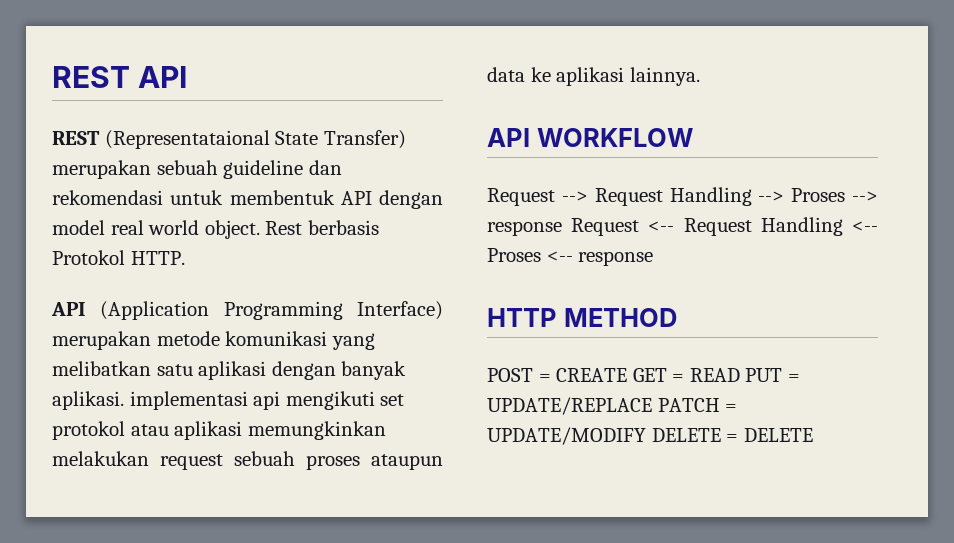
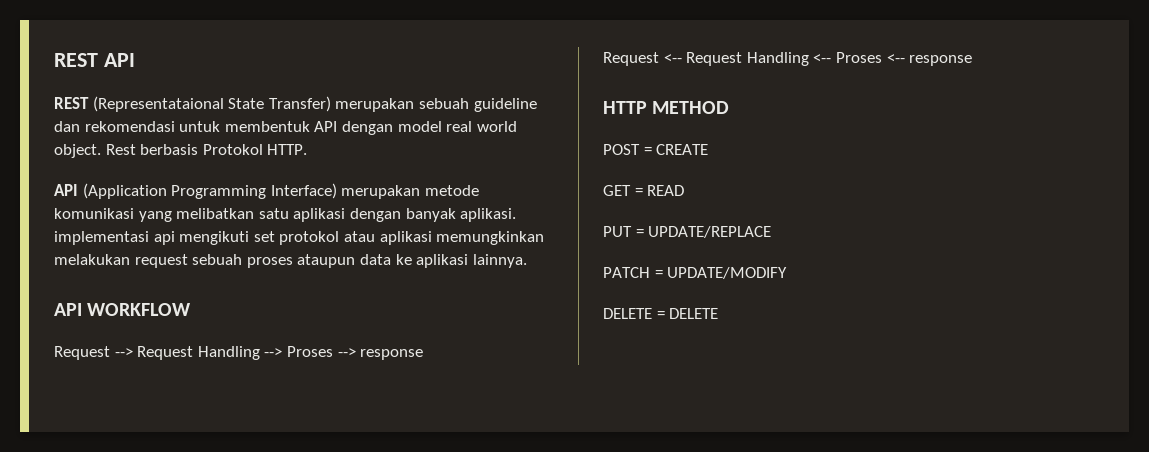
- Request --> Request Handling --> Proses --> response Request <-- Request Handling <-- Proses <-- response
+ Request --> Request Handling --> Proses --> response
+ Request <-- Request Handling <-- Proses <-- response
- POST = CREATE GET = READ PUT = UPDATE/REPLACE PATCH = UPDATE/MODIFY DELETE = DELETE
+ POST = CREATE
+ GET = READ
+ PUT = UPDATE/REPLACE
+ PATCH = UPDATE/MODIFY
+ DELETE = DELETE

